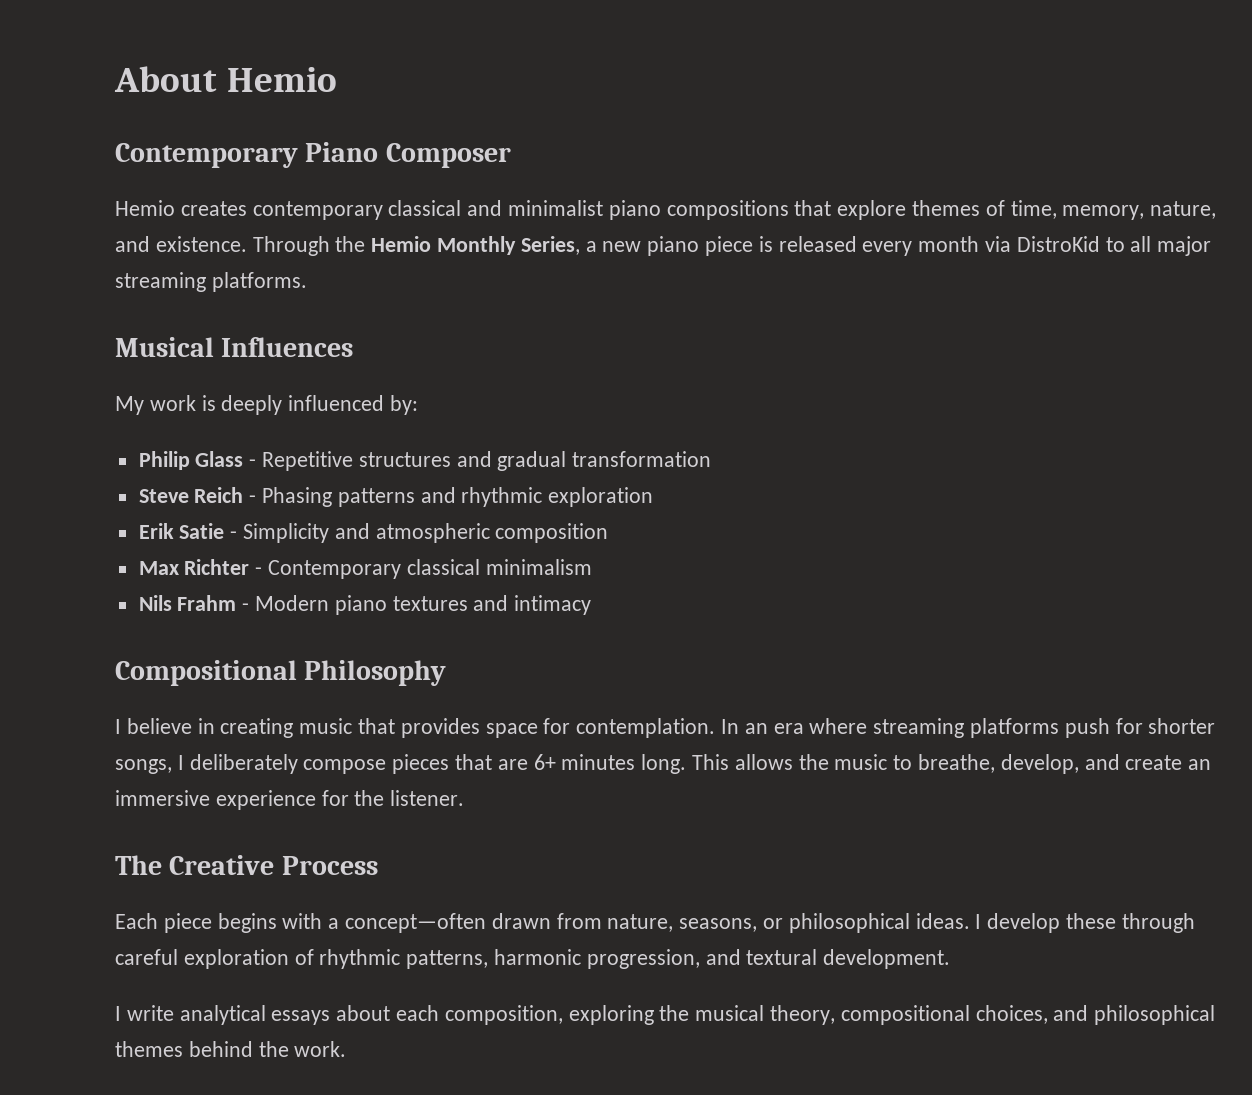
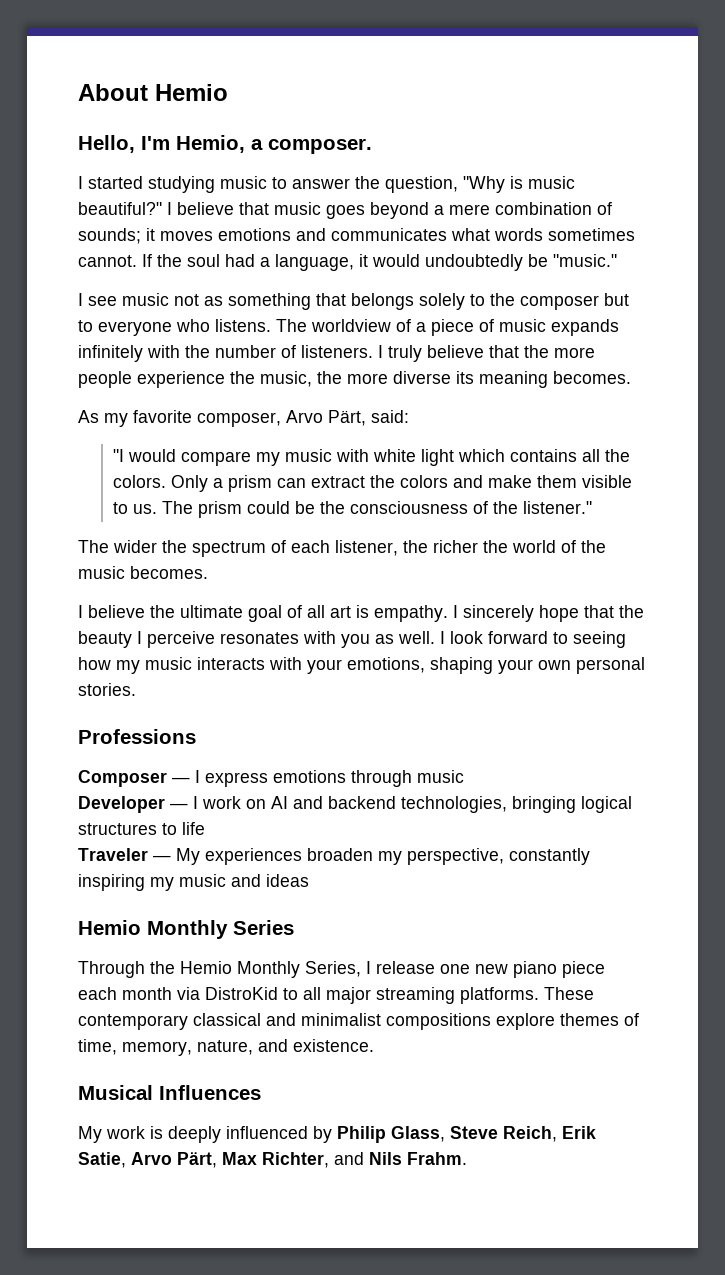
- Contemporary Piano Composer
- Hemio creates contemporary classical and minimalist piano compositions that explore themes of time, memory, nature, and existence. Through the Hemio Monthly Series, a new piano piece is released every month via DistroKid to all major streaming platforms.
+ Hello, I'm Hemio, a composer.
+ I started studying music to answer the question, "Why is music beautiful?" I believe that music goes beyond a mere combination of sounds; it moves emotions and communicates what words sometimes cannot. If the soul had a language, it would undoubtedly be "music."
+ I see music not as something that belongs solely to the composer but to everyone who listens. The worldview of a piece of music expands infinitely with the number of listeners. I truly believe that the more people experience the music, the more diverse its meaning becomes.
+ As my favorite composer, Arvo Pärt, said:
+ "I would compare my music with white light which contains all the colors. Only a prism can extract the colors and make them visible to us. The prism could be the consciousness of the listener."
+ The wider the spectrum of each listener, the richer the world of the music becomes.
+ I believe the ultimate goal of all art is empathy. I sincerely hope that the beauty I perceive resonates with you as well. I look forward to seeing how my music interacts with your emotions, shaping your own personal stories.
+ Professions
+ Composer — I express emotions through music
+ Developer — I work on AI and backend technologies, bringing logical structures to life
+ Traveler — My experiences broaden my perspective, constantly inspiring my music and ideas
+ Hemio Monthly Series
+ Through the Hemio Monthly Series, I release one new piano piece each month via DistroKid to all major streaming platforms. These contemporary classical and minimalist compositions explore themes of time, memory, nature, and existence.
- My work is deeply influenced by:
- Philip Glass - Repetitive structures and gradual transformation
- Steve Reich - Phasing patterns and rhythmic exploration
- Erik Satie - Simplicity and atmospheric composition
- Max Richter - Contemporary classical minimalism
- Nils Frahm - Modern piano textures and intimacy
- Compositional Philosophy
- I believe in creating music that provides space for contemplation. In an era where streaming platforms push for shorter songs, I deliberately compose pieces that are 6+ minutes long. This allows the music to breathe, develop, and create an immersive experience for the listener.
- The Creative Process
- Each piece begins with a concept—often drawn from nature, seasons, or philosophical ideas. I develop these through careful exploration of rhythmic patterns, harmonic progression, and textural development.
- I write analytical essays about each composition, exploring the musical theory, compositional choices, and philosophical themes behind the work.
+ My work is deeply influenced by Philip Glass, Steve Reich, Erik Satie, Arvo Pärt, Max Richter, and Nils Frahm.

